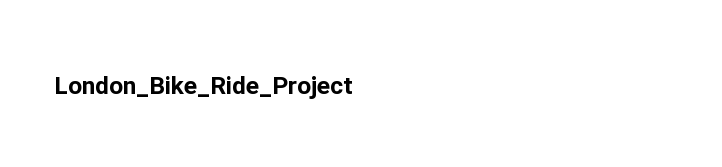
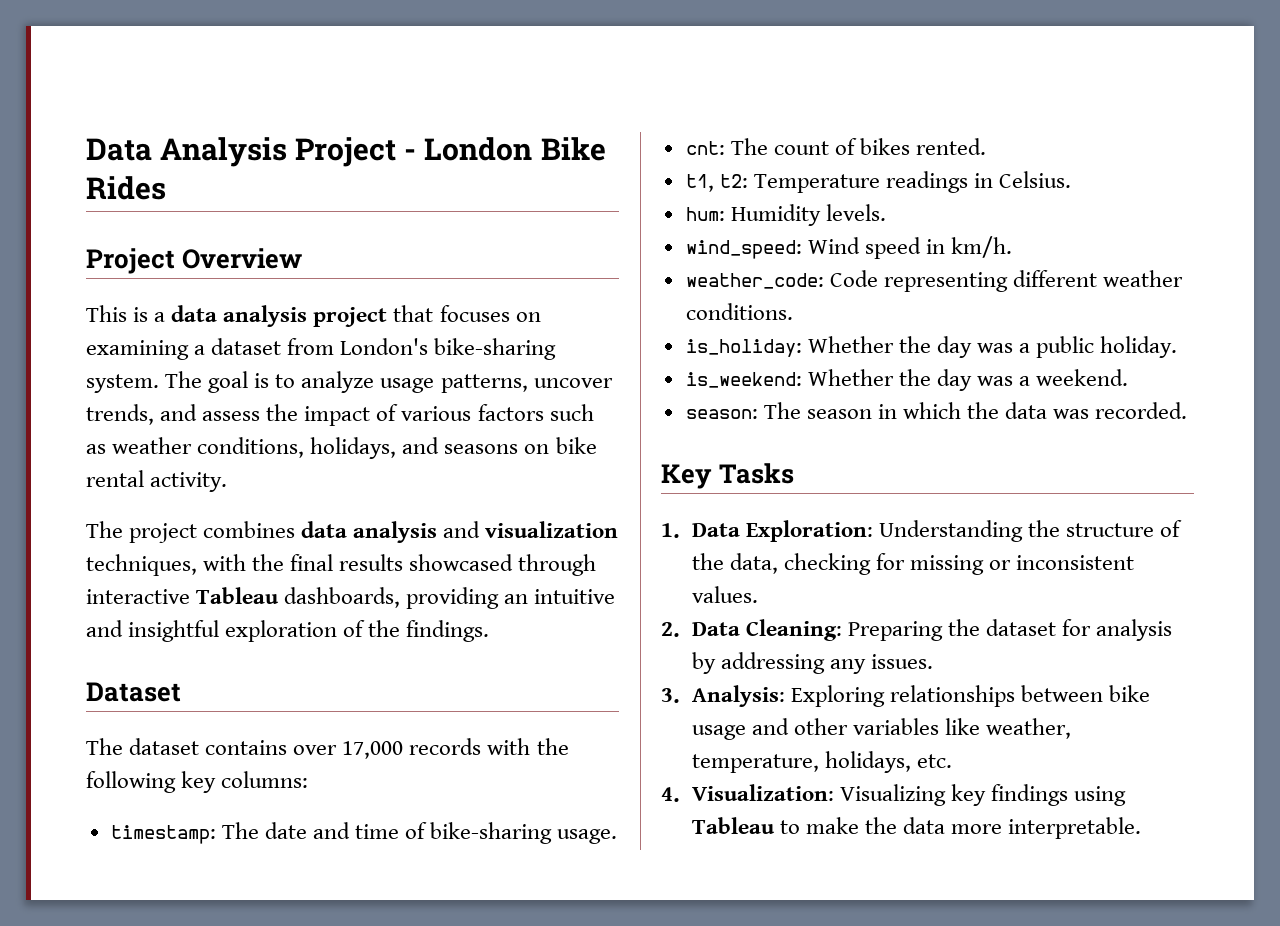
- London_Bike_Ride_Project
+ Data Analysis Project - London Bike Rides
+ Project Overview
+ This is a data analysis project that focuses on examining a dataset from London's bike-sharing system. The goal is to analyze usage patterns, uncover trends, and assess the impact of various factors such as weather conditions, holidays, and seasons on bike rental activity.
+ The project combines data analysis and visualization techniques, with the final results showcased through interactive Tableau dashboards, providing an intuitive and insightful exploration of the findings.
+ Dataset
+ The dataset contains over 17,000 records with the following key columns:
+ timestamp: The date and time of bike-sharing usage.
+ cnt: The count of bikes rented.
+ t1, t2: Temperature readings in Celsius.
+ hum: Humidity levels.
+ wind_speed: Wind speed in km/h.
+ weather_code: Code representing different weather conditions.
+ is_holiday: Whether the day was a public holiday.
+ is_weekend: Whether the day was a weekend.
+ season: The season in which the data was recorded.
+ Key Tasks
+ 1. Data Exploration: Understanding the structure of the data, checking for missing or inconsistent values.
+ 2. Data Cleaning: Preparing the dataset for analysis by addressing any issues.
+ 3. Analysis: Exploring relationships between bike usage and other variables like weather, temperature, holidays, etc.
+ 4. Visualization: Visualizing key findings using Tableau to make the data more interpretable.

